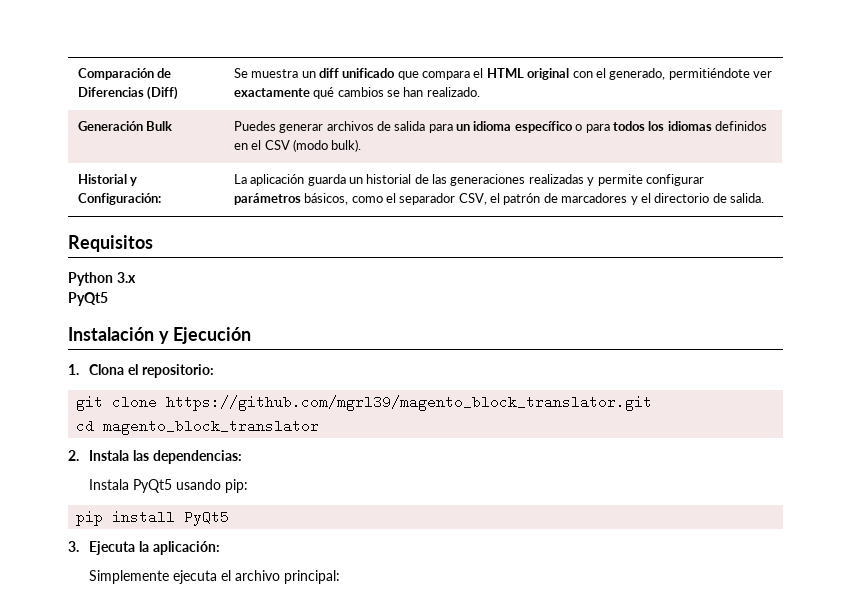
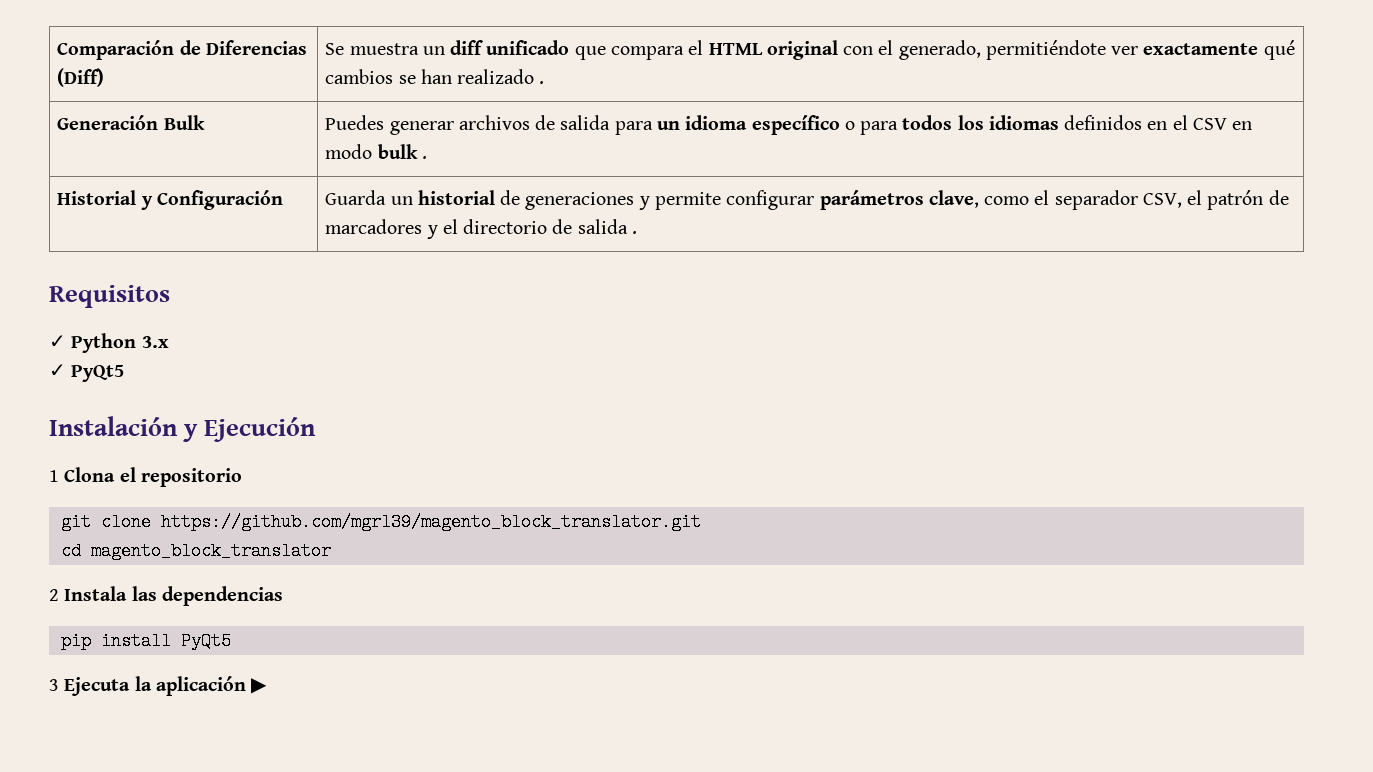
- Comparación de Diferencias (Diff) | Se muestra un diff unificado que compara el HTML original con el generado, permitiéndote ver exactamente qué cambios se han realizado.
+ Comparación de Diferencias (Diff) | Se muestra un diff unificado que compara el HTML original con el generado, permitiéndote ver exactamente qué cambios se han realizado .
- Generación Bulk | Puedes generar archivos de salida para un idioma específico o para todos los idiomas definidos en el CSV (modo bulk).
- Historial y Configuración: | La aplicación guarda un historial de las generaciones realizadas y permite configurar parámetros básicos, como el separador CSV, el patrón de marcadores y el directorio de salida.
+ Generación Bulk | Puedes generar archivos de salida para un idioma específico o para todos los idiomas definidos en el CSV en modo bulk .
+ Historial y Configuración | Guarda un historial de generaciones y permite configurar parámetros clave, como el separador CSV, el patrón de marcadores y el directorio de salida .
- Python 3.x
- PyQt5
+ ✓ Python 3.x
+ ✓ PyQt5
- 1. Clona el repositorio:
+ 1 Clona el repositorio
- 2. Instala las dependencias:
- Instala PyQt5 usando pip:
+ 2 Instala las dependencias
- 3. Ejecuta la aplicación:
- Simplemente ejecuta el archivo principal:
+ 3 Ejecuta la aplicación ▶

